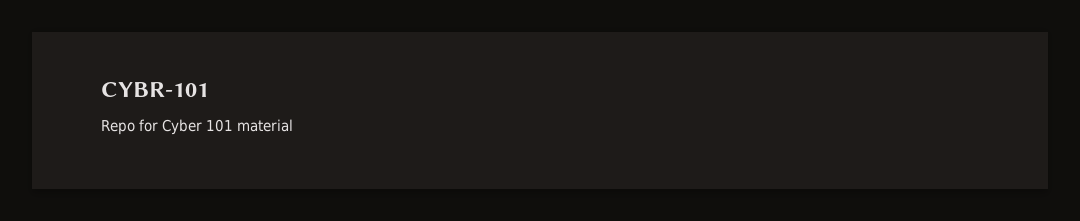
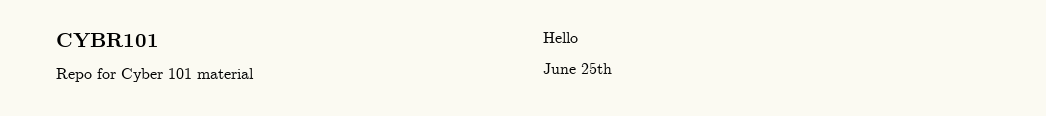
- CYBR-101
+ CYBR101
+ Hello
+ June 25th

